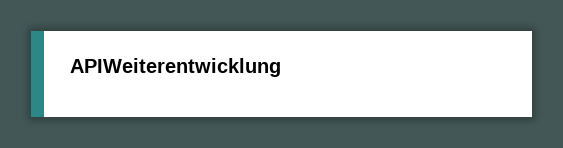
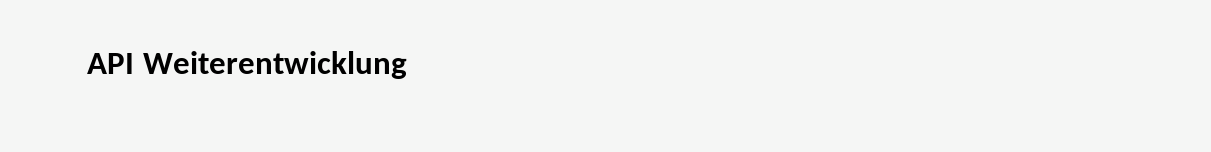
- APIWeiterentwicklung
+ API Weiterentwicklung

